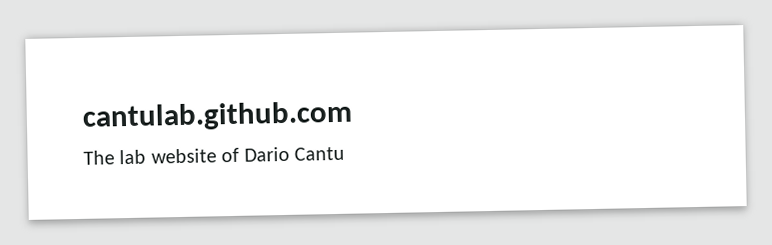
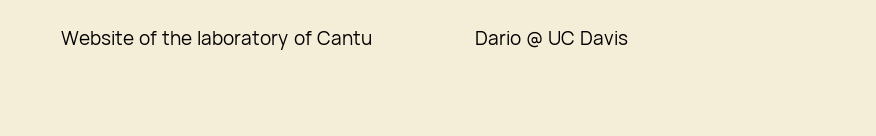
- cantulab.github.com
- The lab website of Dario Cantu
+ Website of the laboratory of Cantu Dario @ UC Davis

